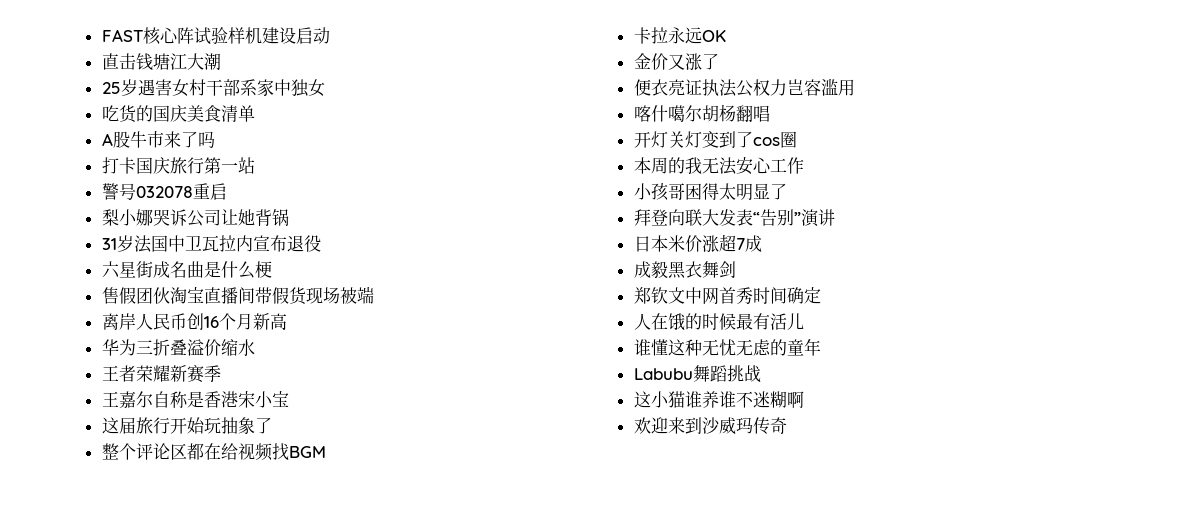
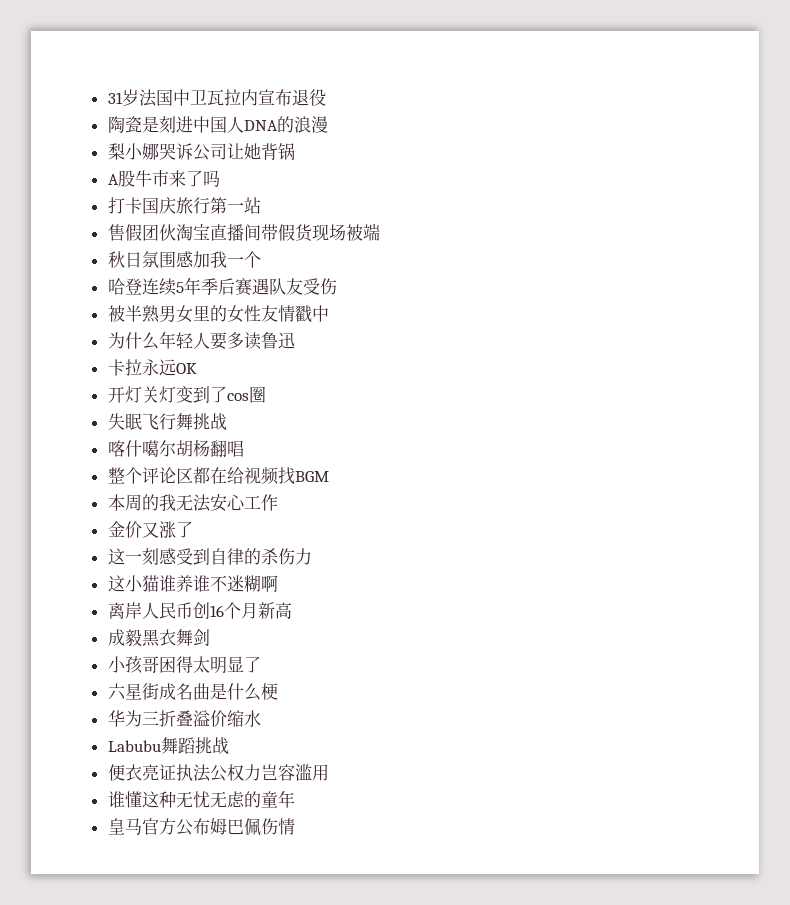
- FAST核心阵试验样机建设启动
- 直击钱塘江大潮
- 25岁遇害女村干部系家中独女
- 吃货的国庆美食清单
+ 31岁法国中卫瓦拉内宣布退役
+ 陶瓷是刻进中国人DNA的浪漫
+ 梨小娜哭诉公司让她背锅
- 警号032078重启
- 梨小娜哭诉公司让她背锅
- 31岁法国中卫瓦拉内宣布退役
- 六星街成名曲是什么梗
- 离岸人民币创16个月新高
- 华为三折叠溢价缩水
- 王者荣耀新赛季
- 王嘉尔自称是香港宋小宝
- 这届旅行开始玩抽象了
+ 秋日氛围感加我一个
+ 哈登连续5年季后赛遇队友受伤
+ 被半熟男女里的女性友情戳中
+ 为什么年轻人要多读鲁迅
+ 卡拉永远OK
+ 开灯关灯变到了cos圈
+ 失眠飞行舞挑战
+ 喀什噶尔胡杨翻唱
- 卡拉永远OK
+ 本周的我无法安心工作
  金价又涨了
+ 这一刻感受到自律的杀伤力
+ 这小猫谁养谁不迷糊啊
+ 离岸人民币创16个月新高
+ 成毅黑衣舞剑
+ 小孩哥困得太明显了
+ 六星街成名曲是什么梗
+ 华为三折叠溢价缩水
+ Labubu舞蹈挑战
- 喀什噶尔胡杨翻唱
- 开灯关灯变到了cos圈
- 本周的我无法安心工作
- 小孩哥困得太明显了
- 拜登向联大发表“告别”演讲
- 日本米价涨超7成
- 成毅黑衣舞剑
- 郑钦文中网首秀时间确定
- 人在饿的时候最有活儿
- Labubu舞蹈挑战
- 这小猫谁养谁不迷糊啊
- 欢迎来到沙威玛传奇
+ 皇马官方公布姆巴佩伤情

